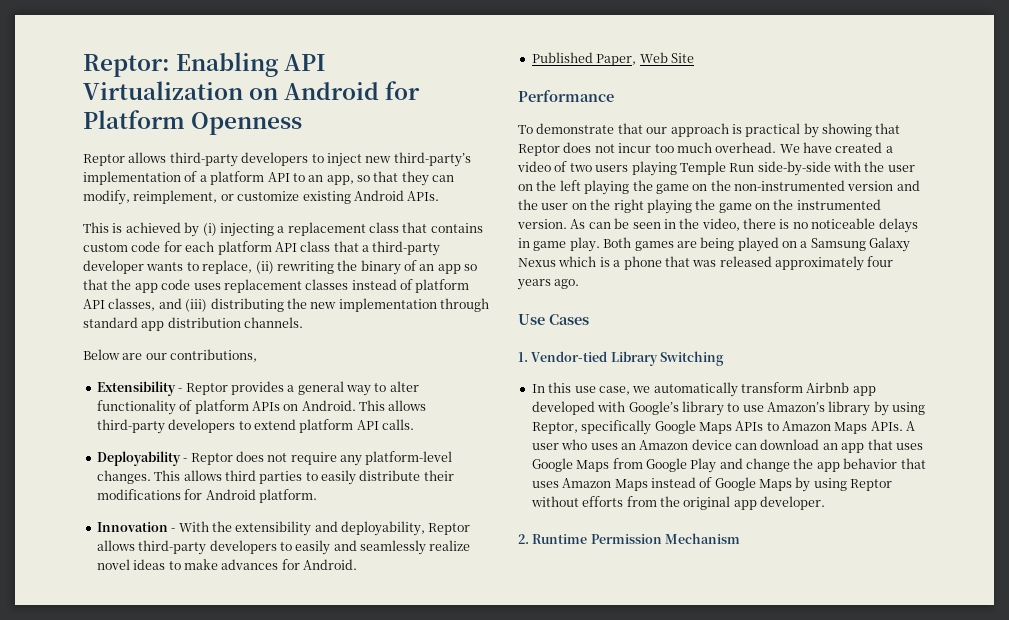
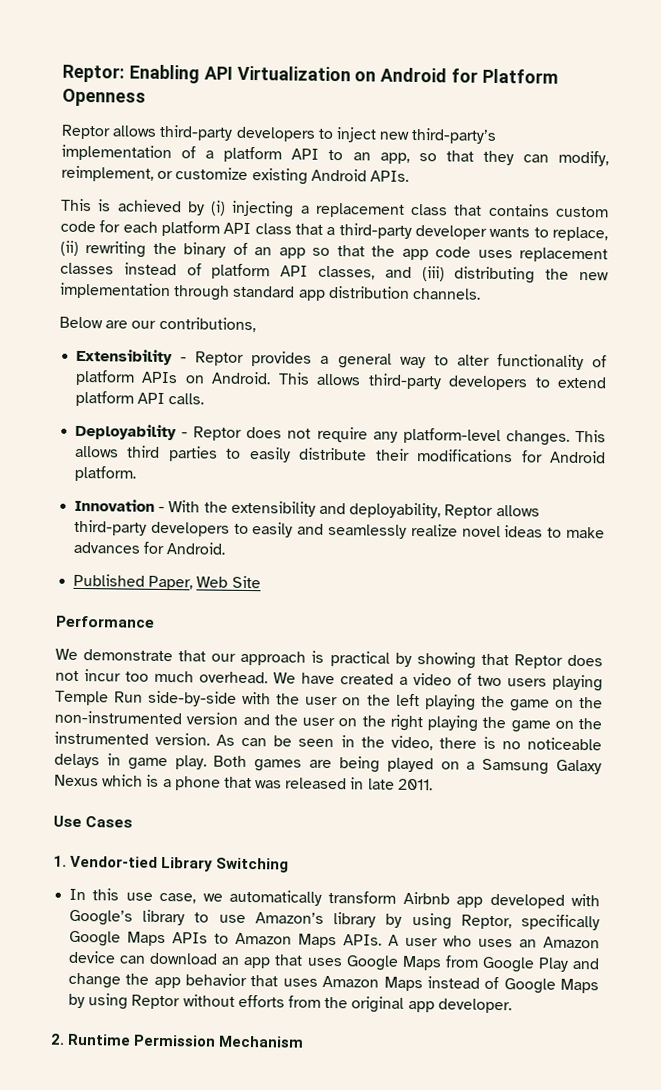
- To demonstrate that our approach is practical by showing that Reptor does not incur too much overhead.
+ We demonstrate that our approach is practical by showing that Reptor does not incur too much overhead.
- Both games are being played on a Samsung Galaxy Nexus which is a phone that was released approximately four years ago.
+ Both games are being played on a Samsung Galaxy Nexus which is a phone that was released in late 2011.

